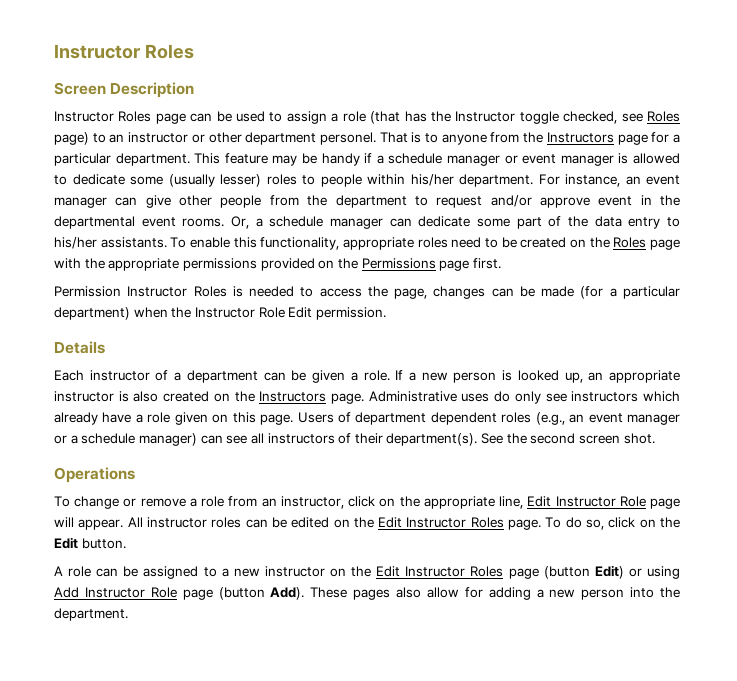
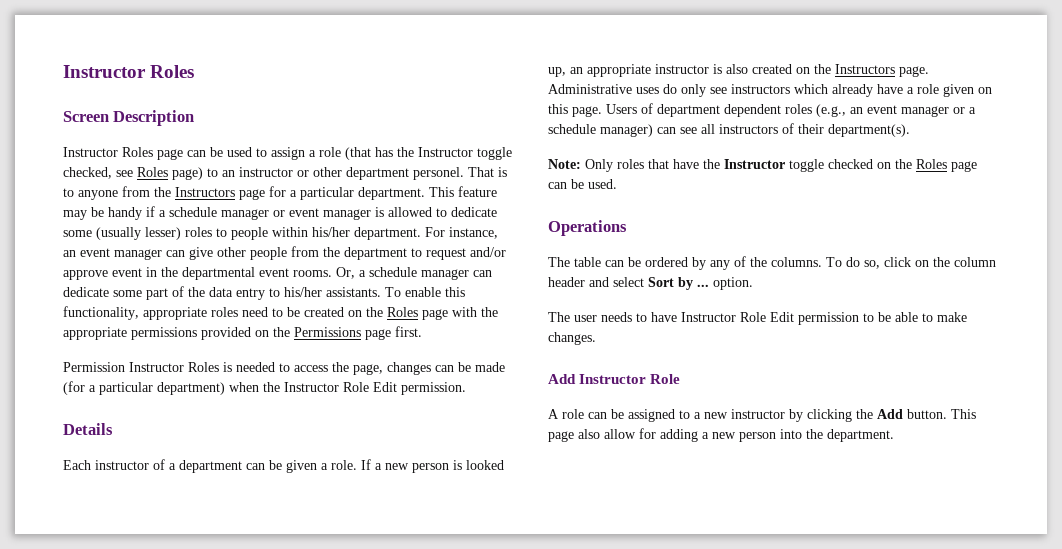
- Users of department dependent roles (e.g., an event manager or a schedule manager) can see all instructors of their department(s). See the second screen shot.
+ Users of department dependent roles (e.g., an event manager or a schedule manager) can see all instructors of their department(s).
+ Note: Only roles that have the Instructor toggle checked on the Roles page can be used.
  Operations
- To change or remove a role from an instructor, click on the appropriate line, Edit Instructor Role page will appear. All instructor roles can be edited on the Edit Instructor Roles page.
+ The table can be ordered by any of the columns.
- To do so, click on the Edit button.
+ To do so, click on the column header and select Sort by ... option.
+ The user needs to have Instructor Role Edit permission to be able to make changes.
+ Add Instructor Role
- A role can be assigned to a new instructor on the Edit Instructor Roles page (button Edit) or using Add Instructor Role page (button Add). These pages also allow for adding a new person into the department.
+ A role can be assigned to a new instructor by clicking the Add button. This page also allow for adding a new person into the department.

